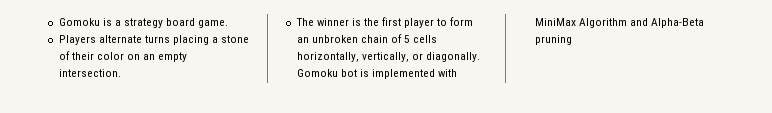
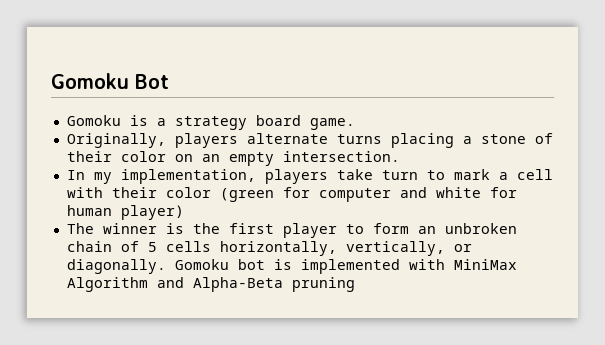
+ Gomoku Bot
- Players alternate turns placing a stone of their color on an empty intersection.
+ Originally, players alternate turns placing a stone of their color on an empty intersection.
+ In my implementation, players take turn to mark a cell with their color (green for computer and white for human player)

